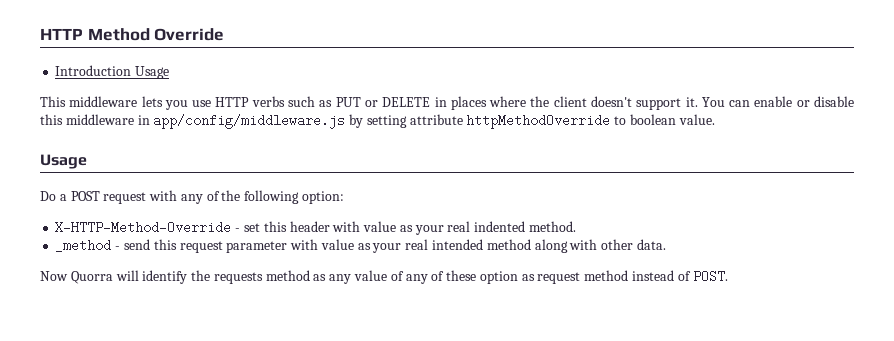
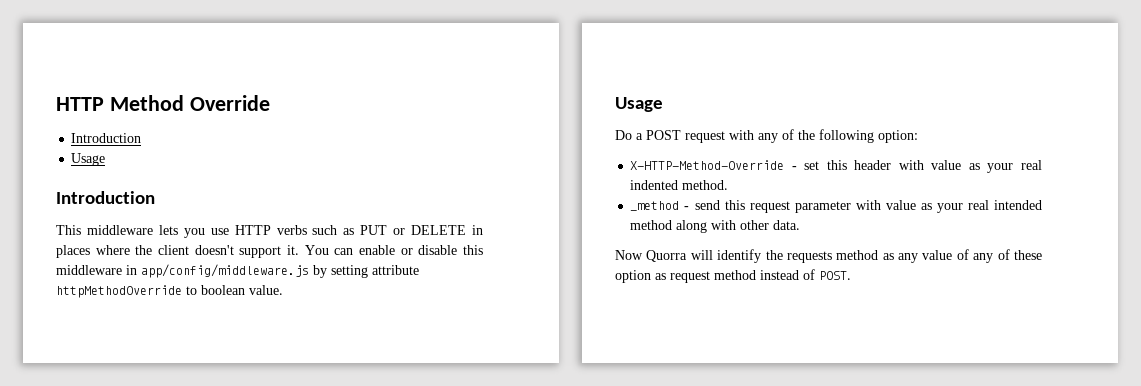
  HTTP Method Override
- Introduction Usage
+ Introduction
+ Usage
+ Introduction

